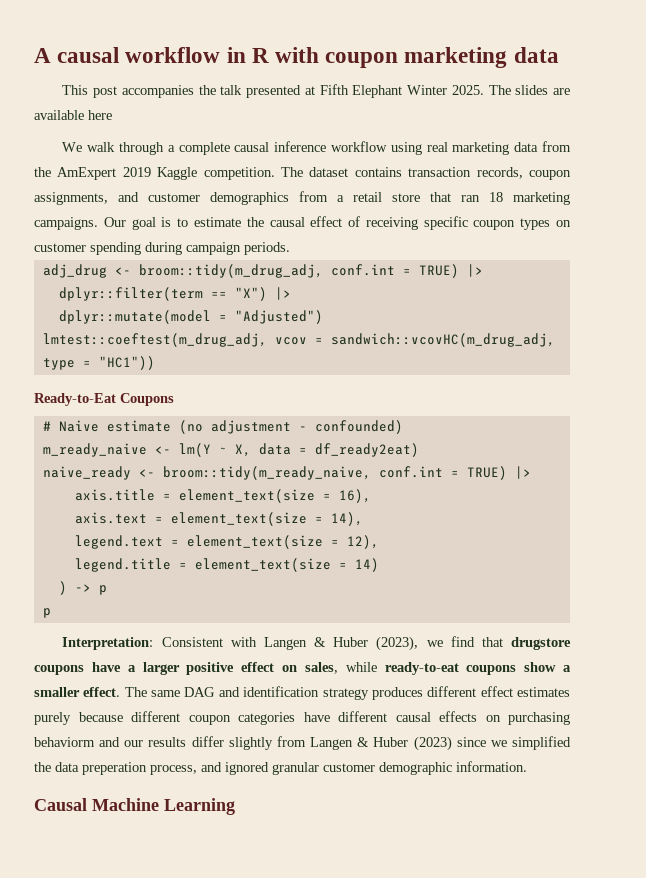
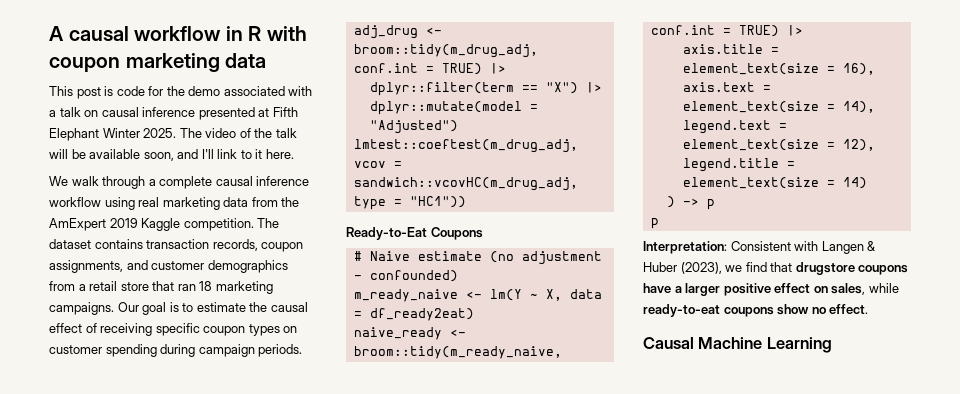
- This post accompanies the talk presented at Fifth Elephant Winter 2025.
+ This post is code for the demo associated with a talk on causal inference presented at Fifth Elephant Winter 2025.
- The slides are available here
+ The video of the talk will be available soon, and I'll link to it here.
- Interpretation: Consistent with Langen & Huber (2023), we find that drugstore coupons have a larger positive effect on sales, while ready-to-eat coupons show a smaller effect. The same DAG and identification strategy produces different effect estimates purely because different coupon categories have different causal effects on purchasing behaviorm and our results differ slightly from Langen & Huber (2023) since we simplified the data preperation process, and ignored granular customer demographic information.
+ Interpretation: Consistent with Langen & Huber (2023), we find that drugstore coupons have a larger positive effect on sales, while ready-to-eat coupons show no effect.

